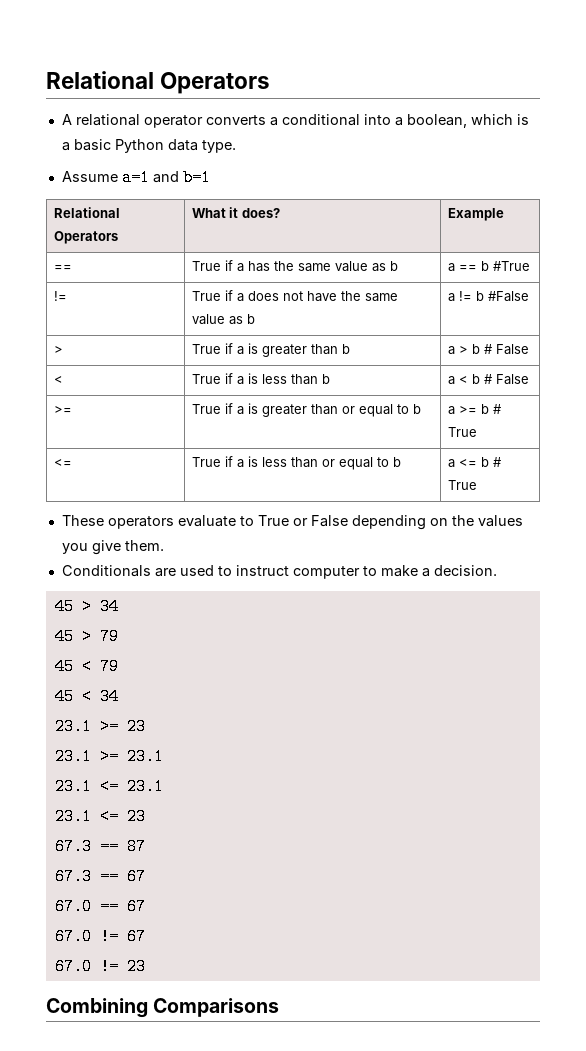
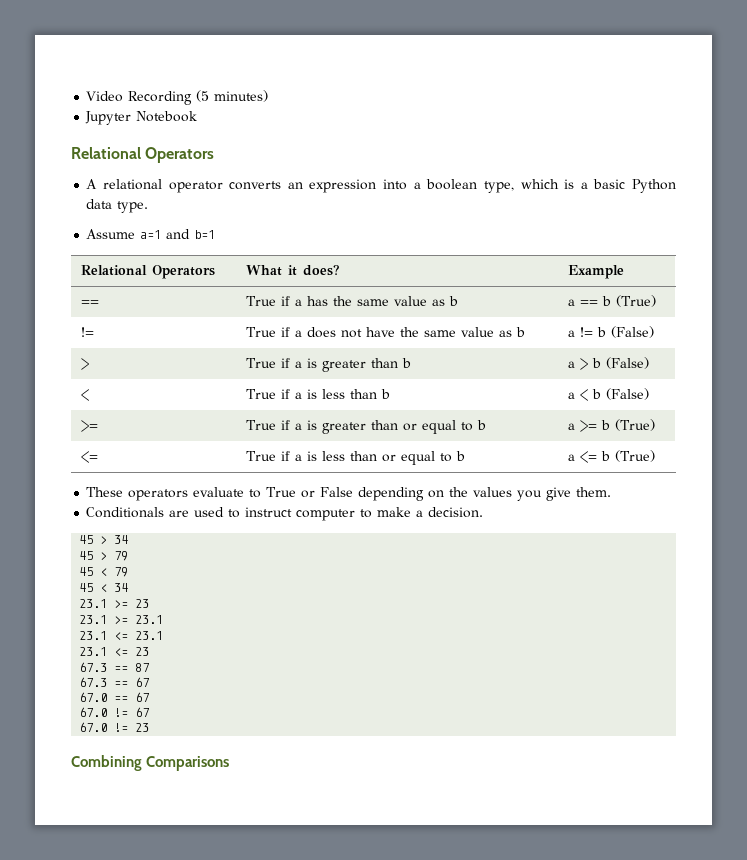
+ Video Recording (5 minutes)
+ Jupyter Notebook
- A relational operator converts a conditional into a boolean, which is a basic Python data type.
+ A relational operator converts an expression into a boolean type, which is a basic Python data type.
- == | True if a has the same value as b | a == b #True
+ == | True if a has the same value as b | a == b (True)
- != | True if a does not have the same value as b | a != b #False
+ != | True if a does not have the same value as b | a != b (False)
- > | True if a is greater than b | a > b # False
+ > | True if a is greater than b | a > b (False)
- < | True if a is less than b | a < b # False
+ < | True if a is less than b | a < b (False)
- >= | True if a is greater than or equal to b | a >= b # True
+ >= | True if a is greater than or equal to b | a >= b (True)
- <= | True if a is less than or equal to b | a <= b # True
+ <= | True if a is less than or equal to b | a <= b (True)

